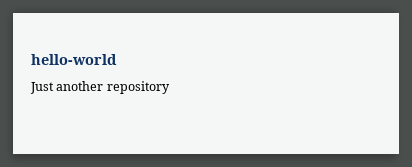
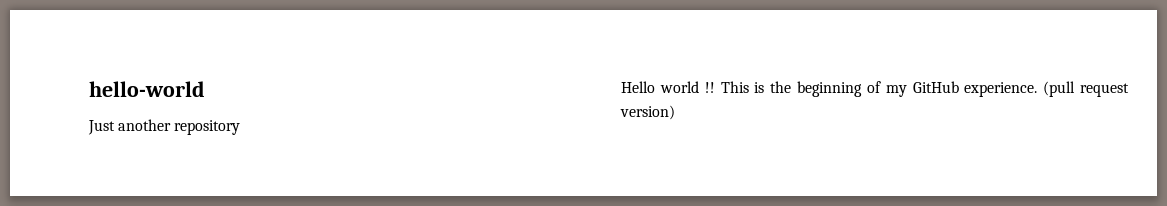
+ Hello world !! This is the beginning of my GitHub experience. (pull request version)

